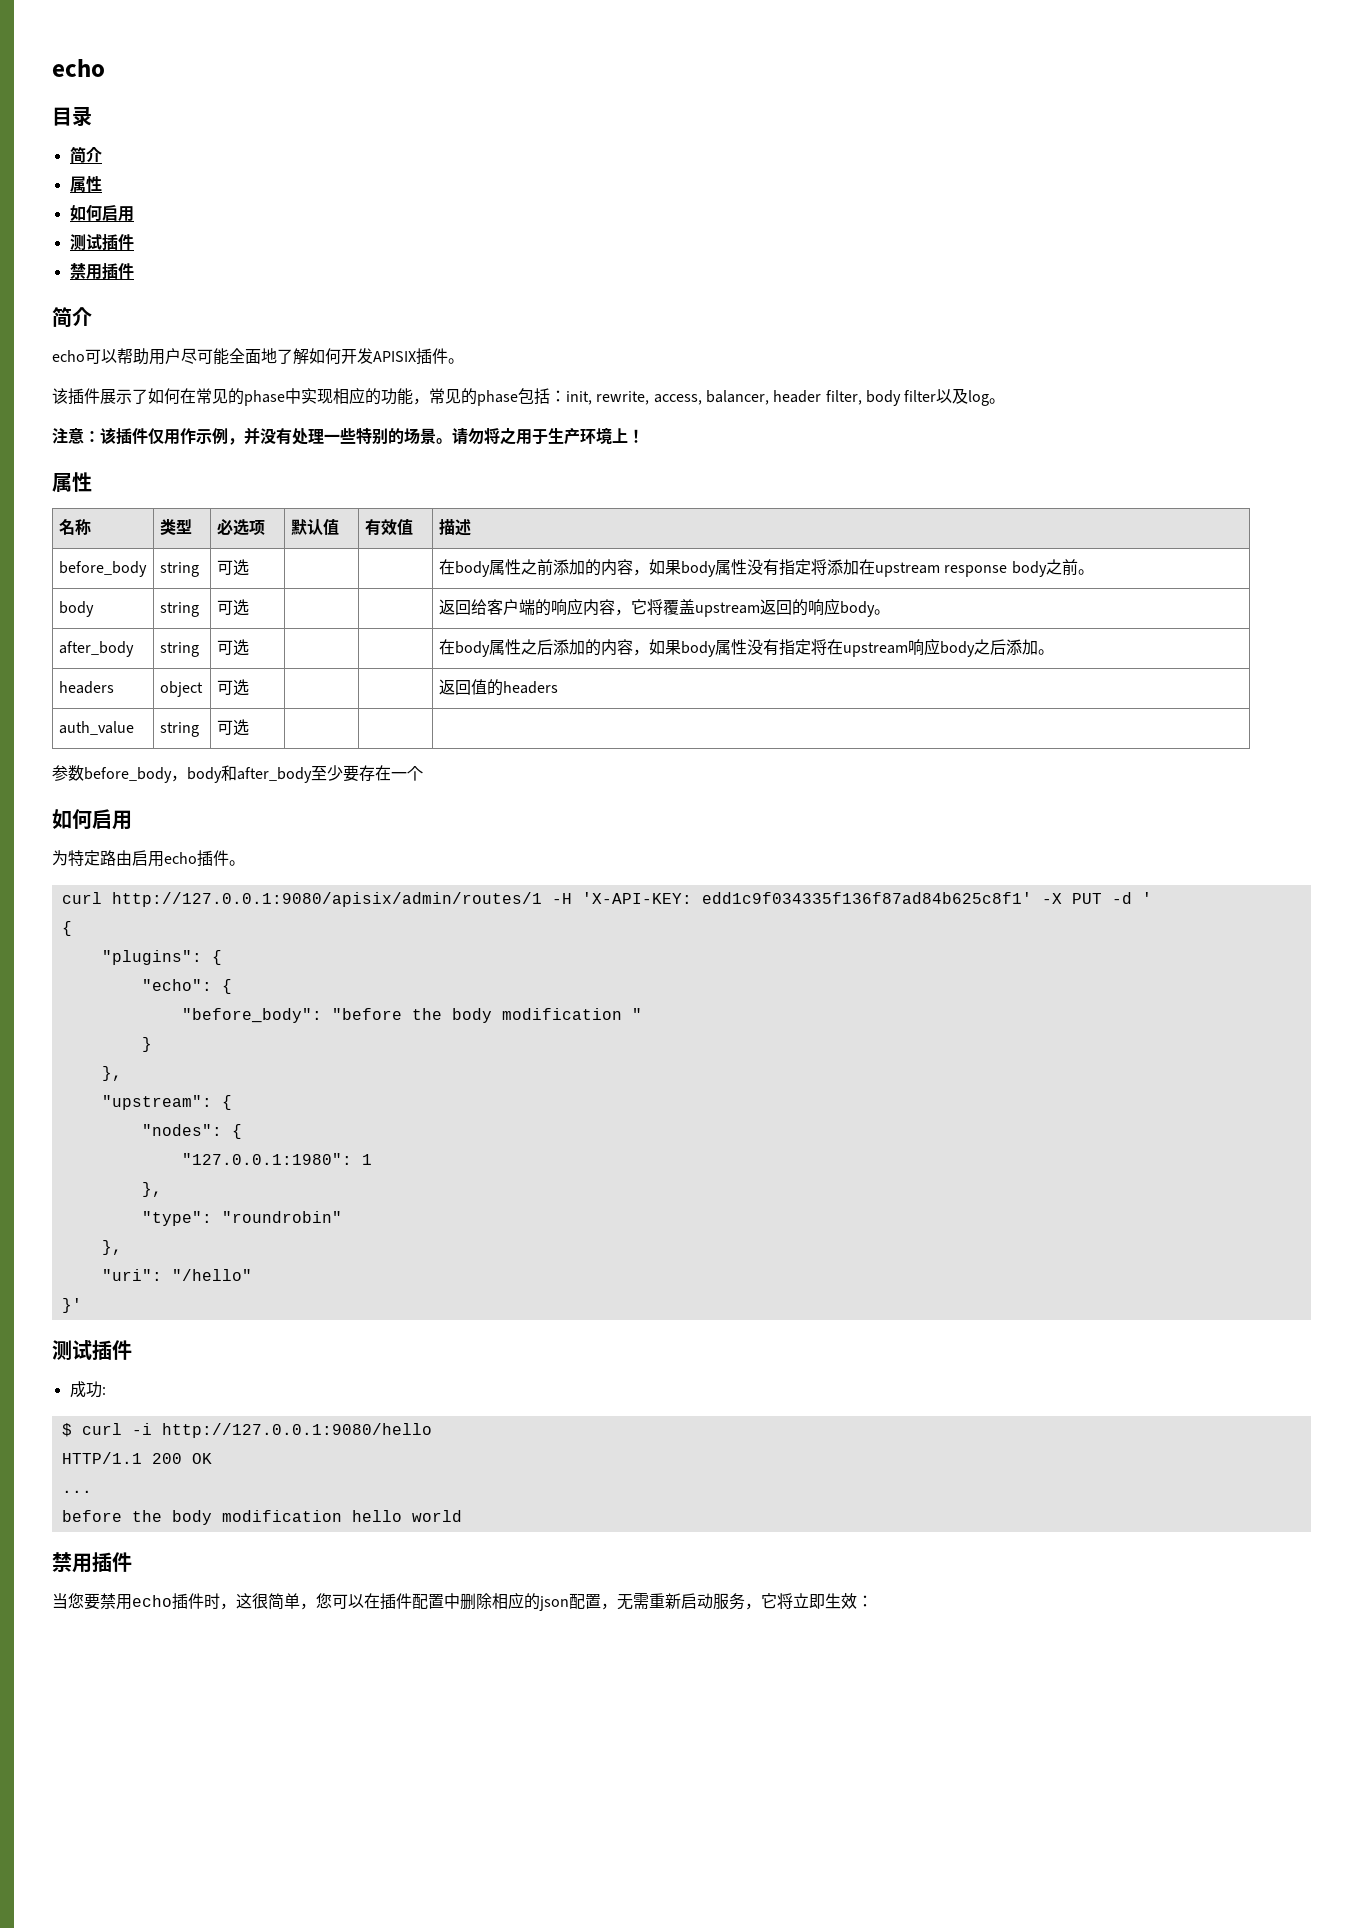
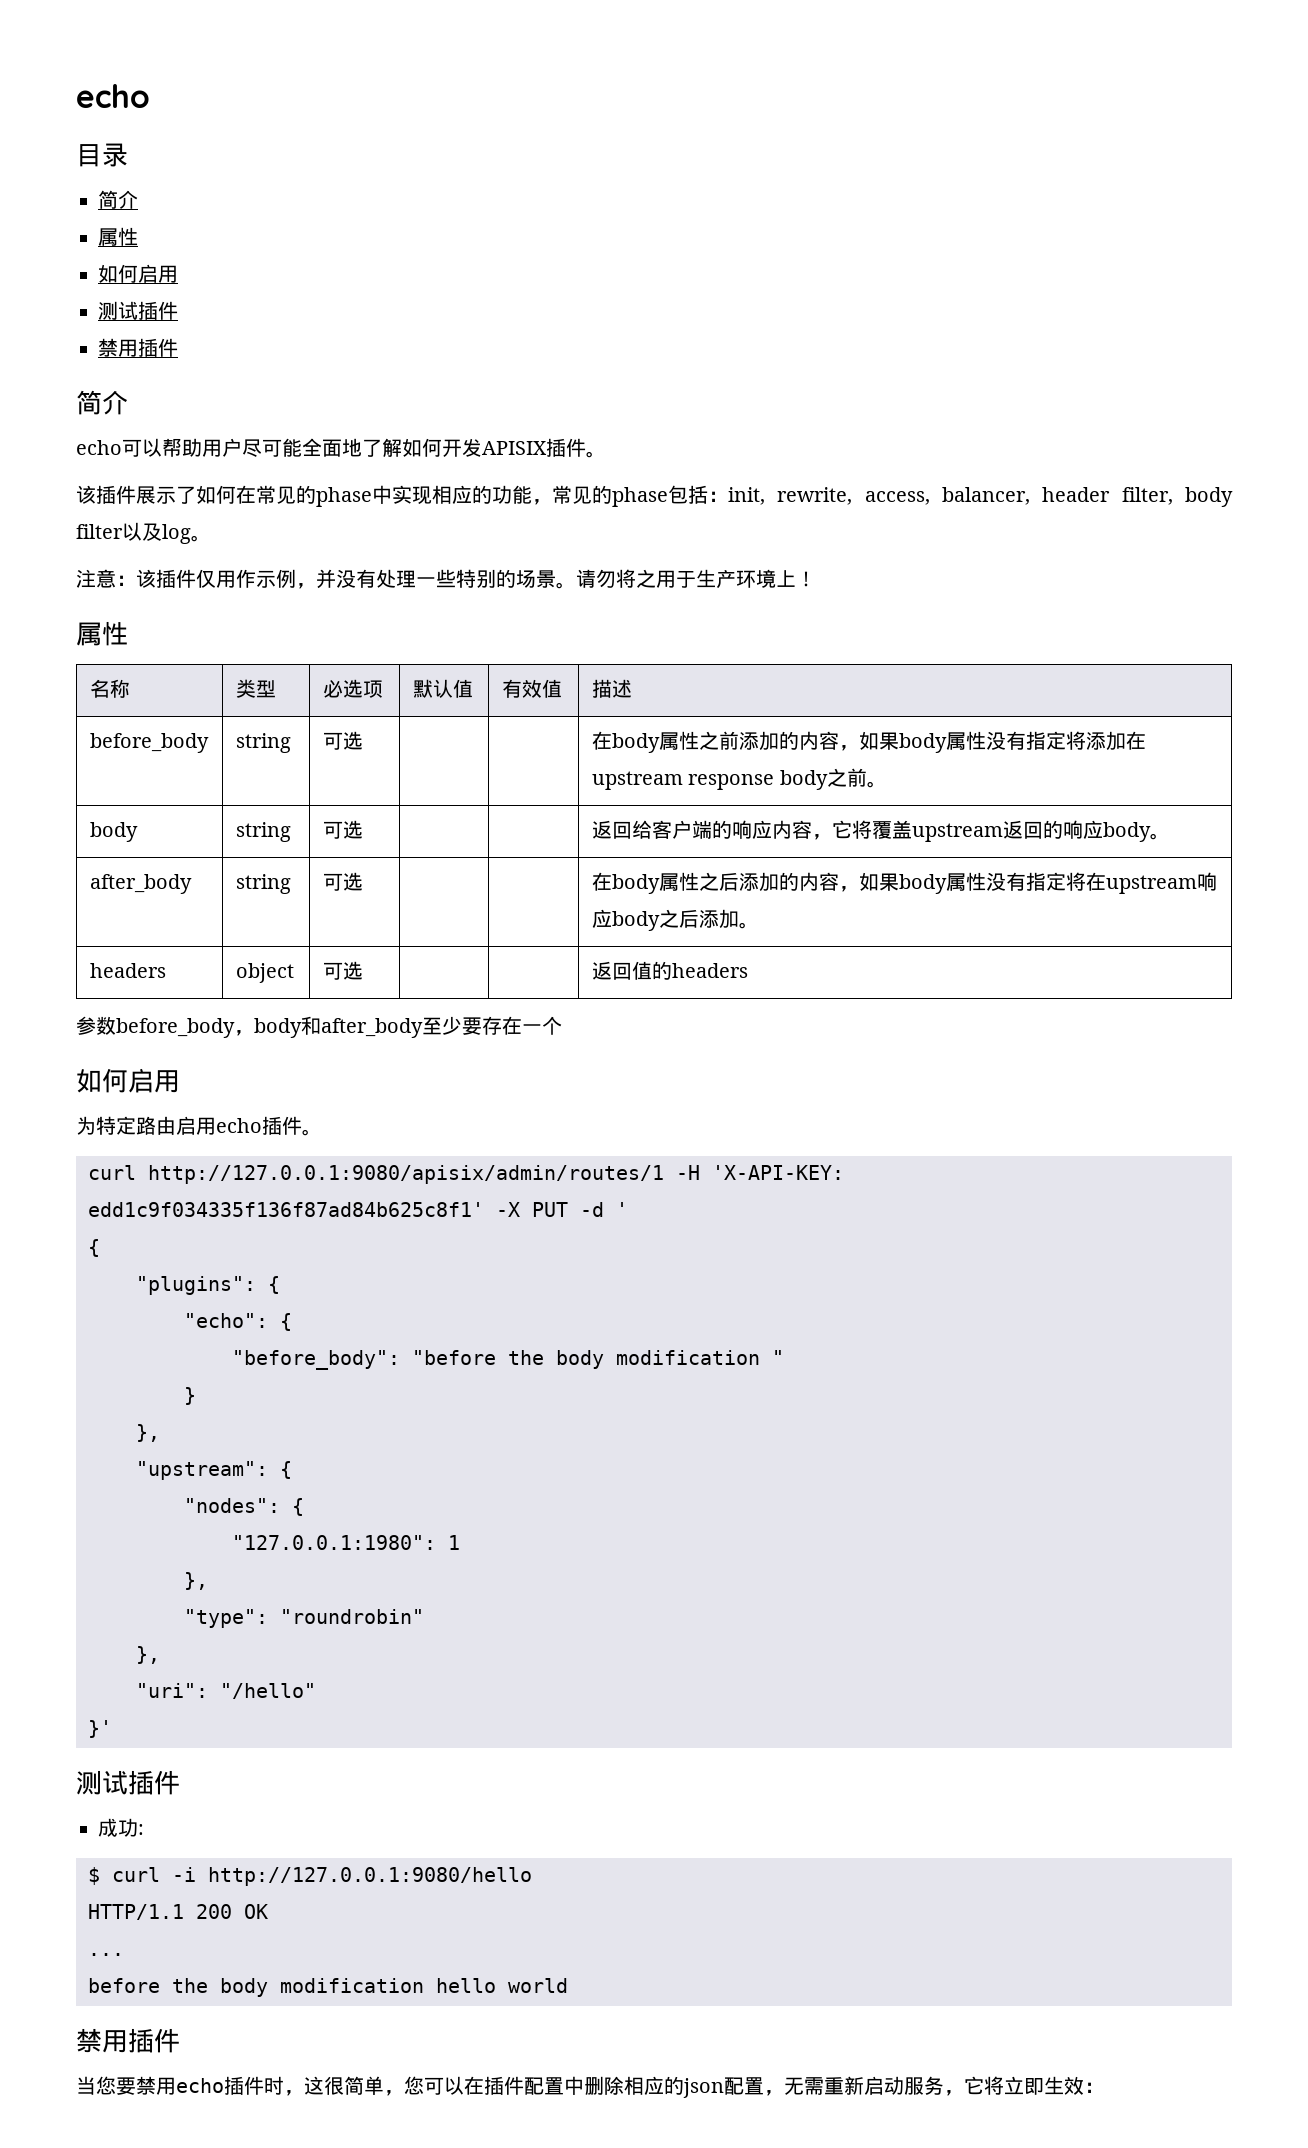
- auth_value | string | 可选 | | |

